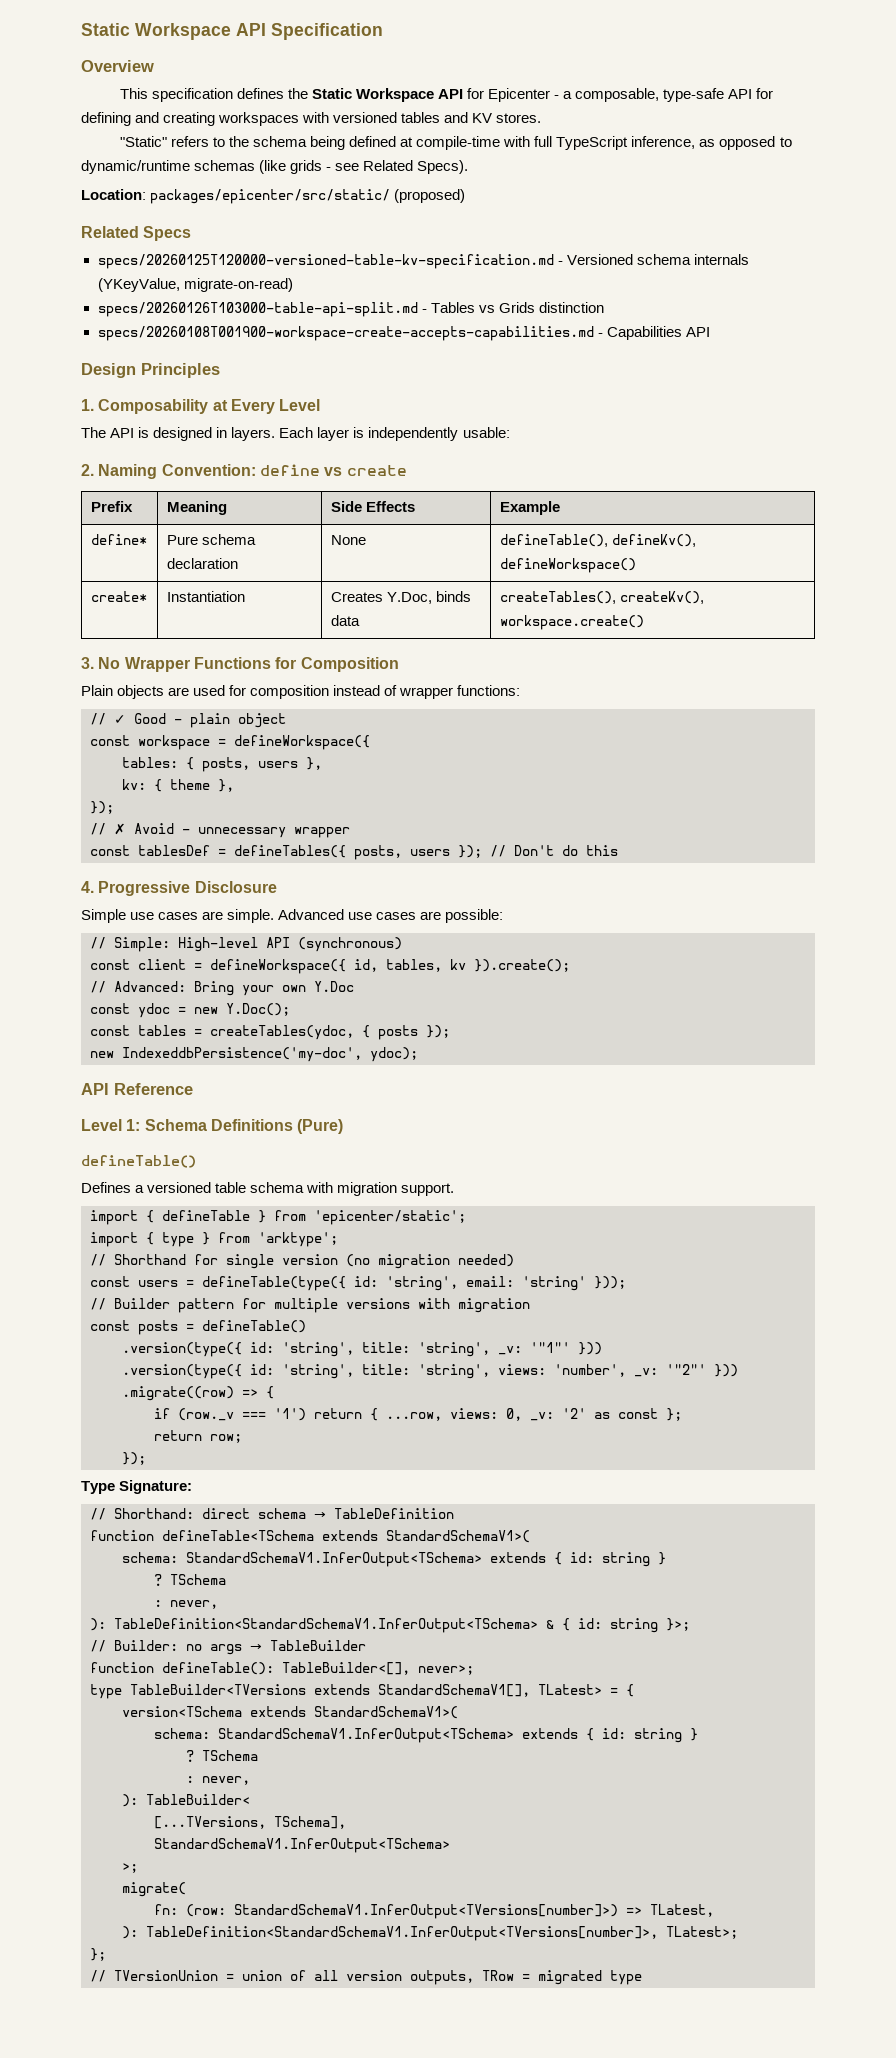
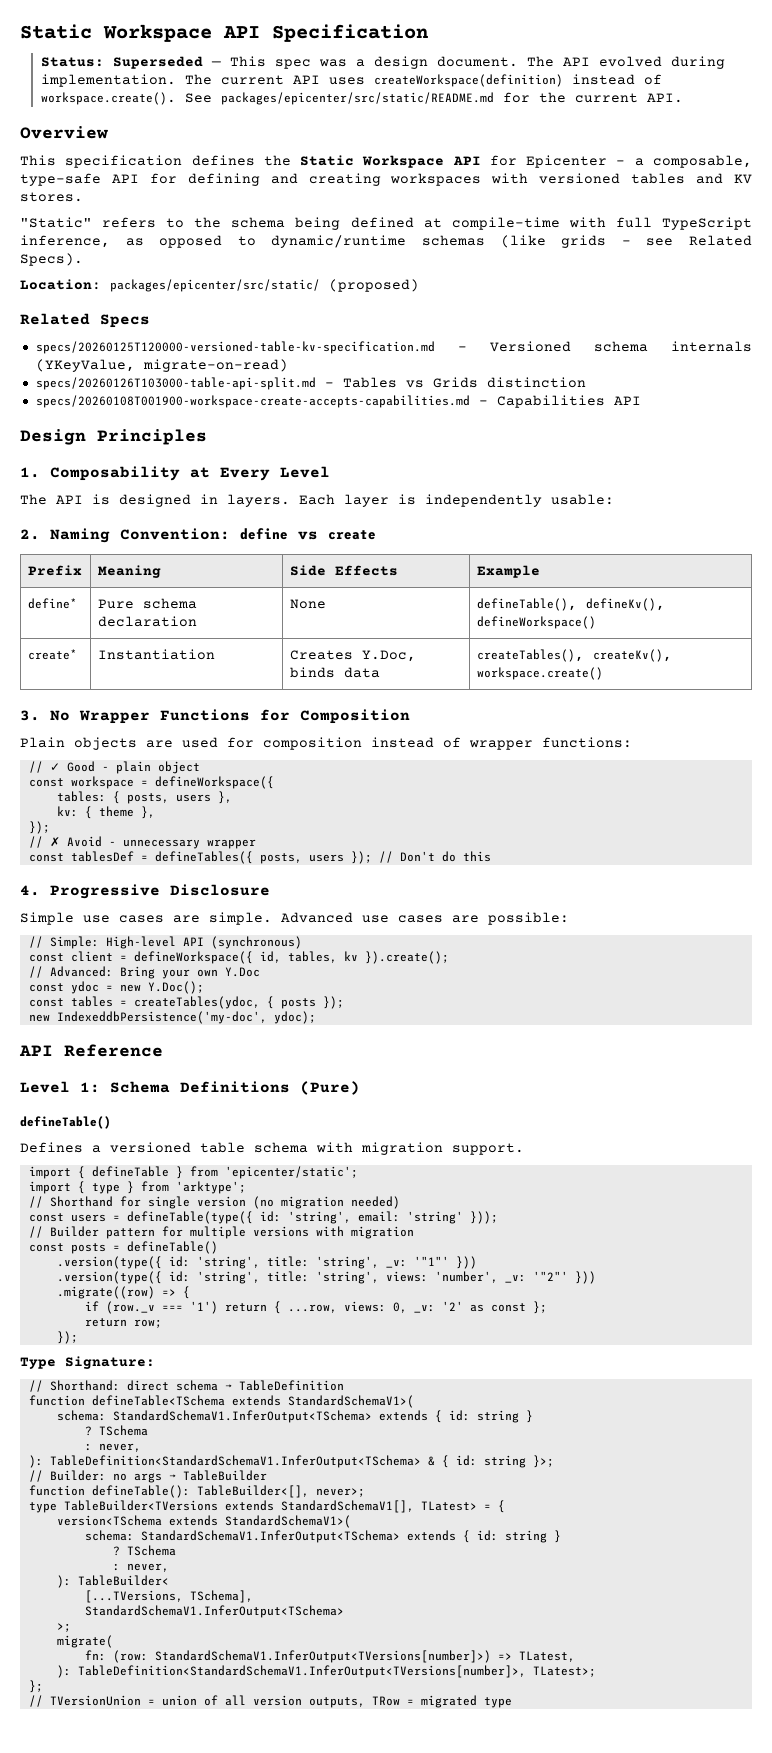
+ Status: Superseded — This spec was a design document. The API evolved during implementation. The current API uses createWorkspace(definition) instead of workspace.create(). See packages/epicenter/src/static/README.md for the current API.

